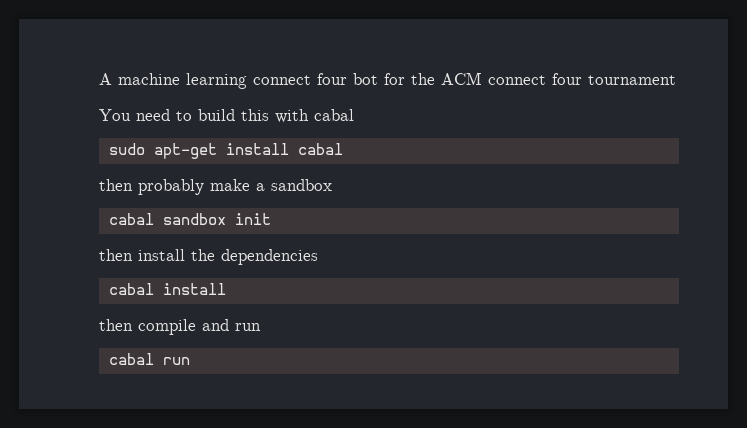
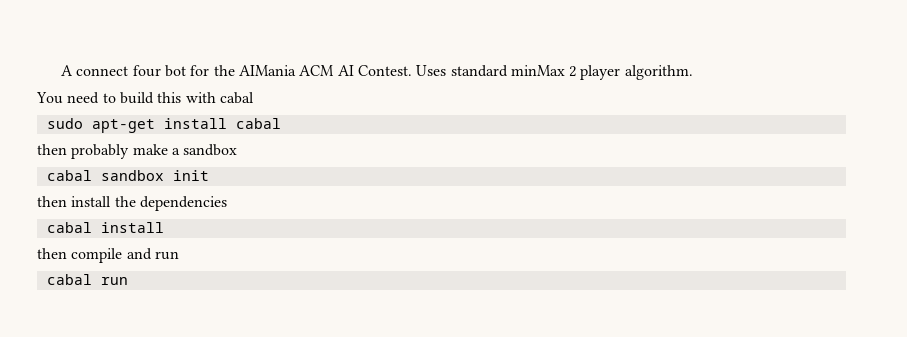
- A machine learning connect four bot for the ACM connect four tournament
+ A connect four bot for the AIMania ACM AI Contest. Uses standard minMax 2 player algorithm.

